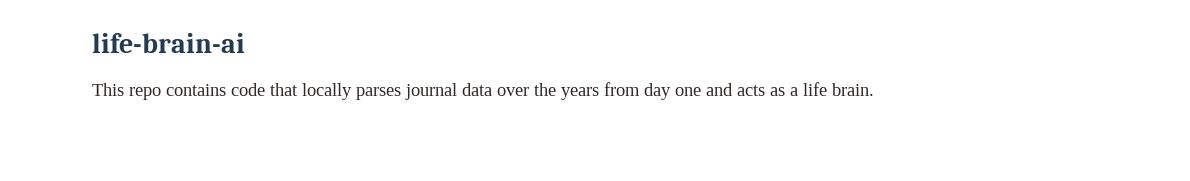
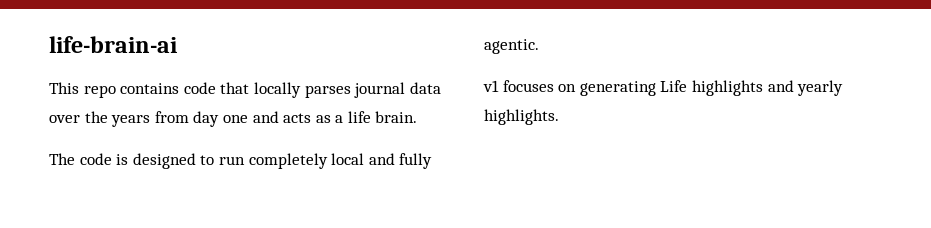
+ The code is designed to run completely local and fully agentic.
+ v1 focuses on generating Life highlights and yearly highlights.

